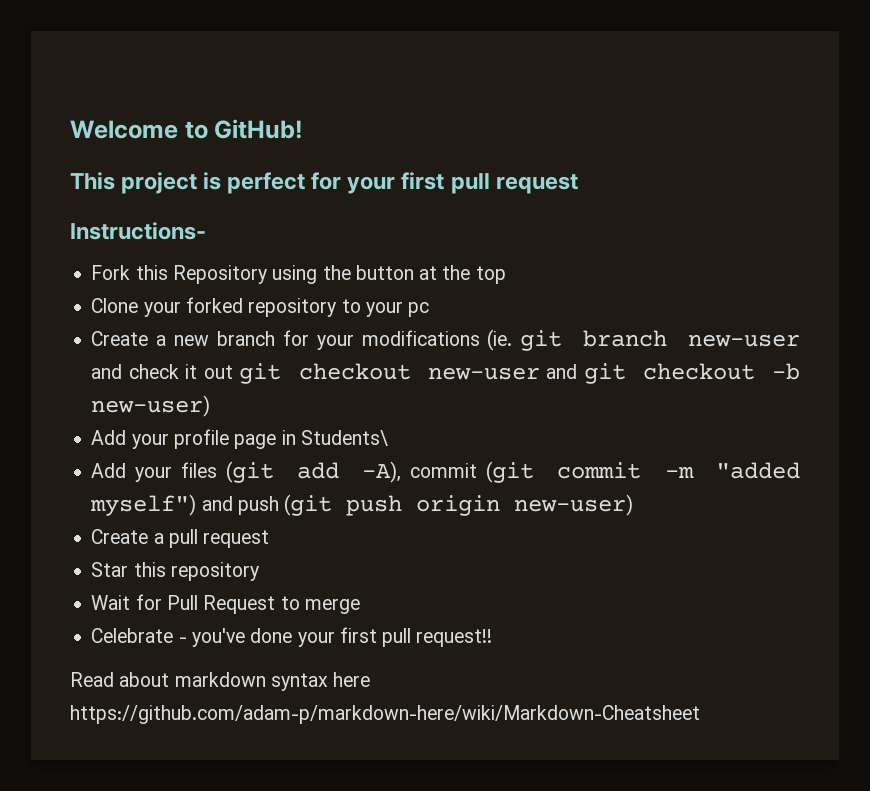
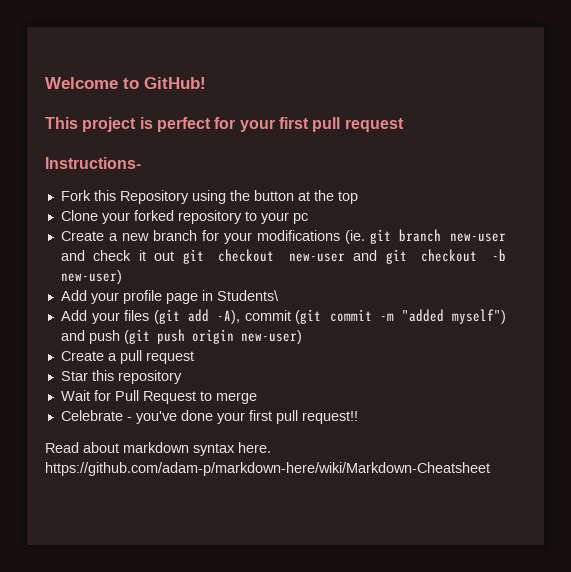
- Read about markdown syntax here https://github.com/adam-p/markdown-here/wiki/Markdown-Cheatsheet
+ Read about markdown syntax here. https://github.com/adam-p/markdown-here/wiki/Markdown-Cheatsheet

